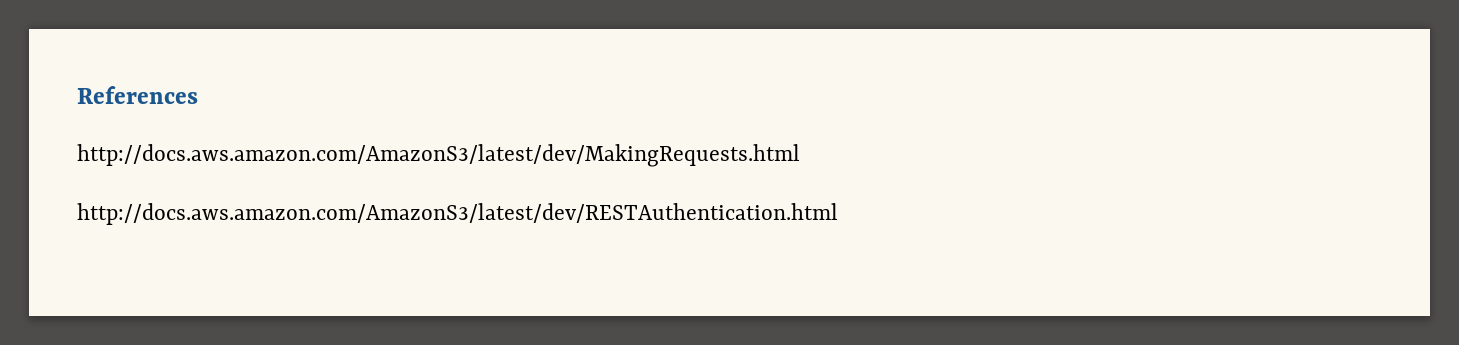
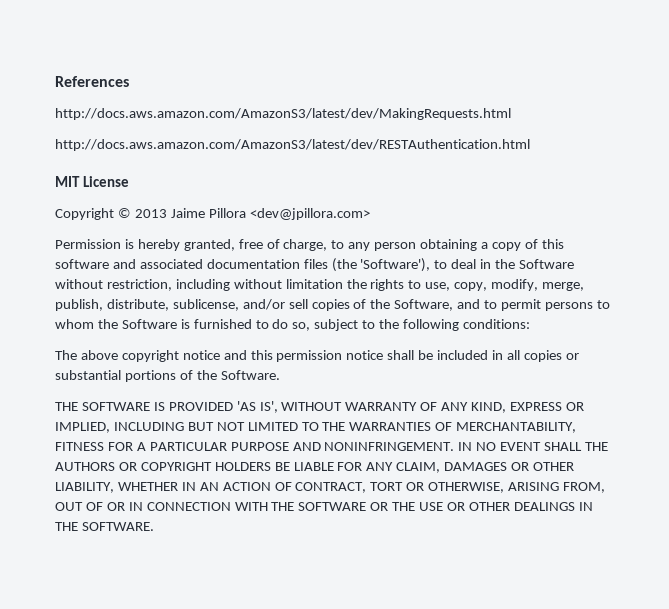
+ MIT License
+ Copyright © 2013 Jaime Pillora <dev@jpillora.com>
+ Permission is hereby granted, free of charge, to any person obtaining a copy of this software and associated documentation files (the 'Software'), to deal in the Software without restriction, including without limitation the rights to use, copy, modify, merge, publish, distribute, sublicense, and/or sell copies of the Software, and to permit persons to whom the Software is furnished to do so, subject to the following conditions:
+ The above copyright notice and this permission notice shall be included in all copies or substantial portions of the Software.
+ THE SOFTWARE IS PROVIDED 'AS IS', WITHOUT WARRANTY OF ANY KIND, EXPRESS OR IMPLIED, INCLUDING BUT NOT LIMITED TO THE WARRANTIES OF MERCHANTABILITY, FITNESS FOR A PARTICULAR PURPOSE AND NONINFRINGEMENT. IN NO EVENT SHALL THE AUTHORS OR COPYRIGHT HOLDERS BE LIABLE FOR ANY CLAIM, DAMAGES OR OTHER LIABILITY, WHETHER IN AN ACTION OF CONTRACT, TORT OR OTHERWISE, ARISING FROM, OUT OF OR IN CONNECTION WITH THE SOFTWARE OR THE USE OR OTHER DEALINGS IN THE SOFTWARE.

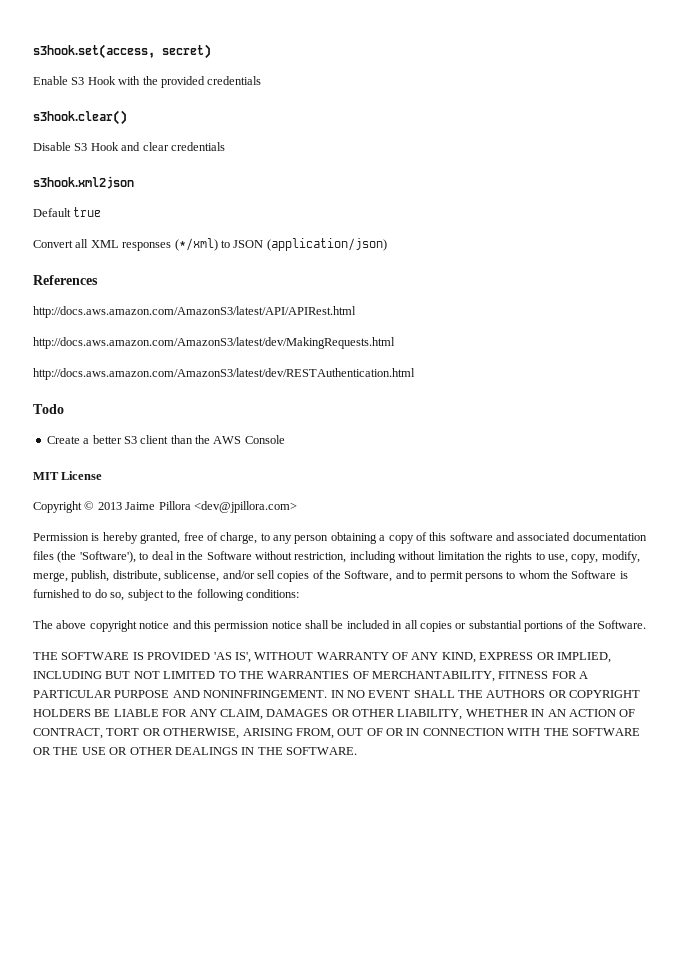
+ s3hook.set(access, secret)
+ Enable S3 Hook with the provided credentials
+ s3hook.clear()
+ Disable S3 Hook and clear credentials
+ s3hook.xml2json
+ Default true
+ Convert all XML responses (*/xml) to JSON (application/json)
+ http://docs.aws.amazon.com/AmazonS3/latest/API/APIRest.html
+ Todo
+ Create a better S3 client than the AWS Console

